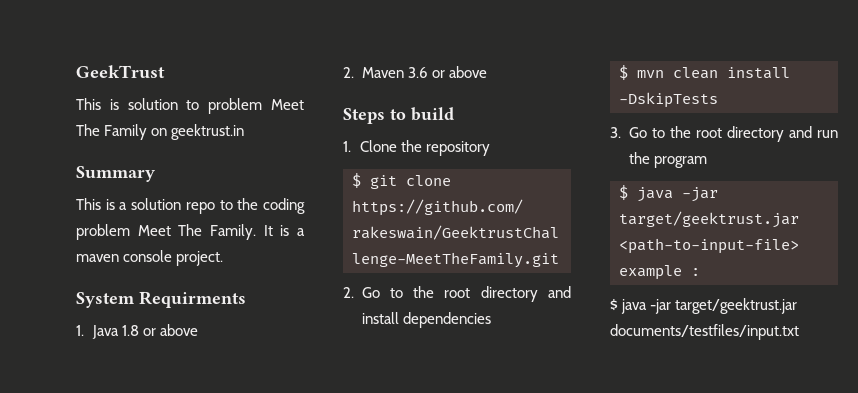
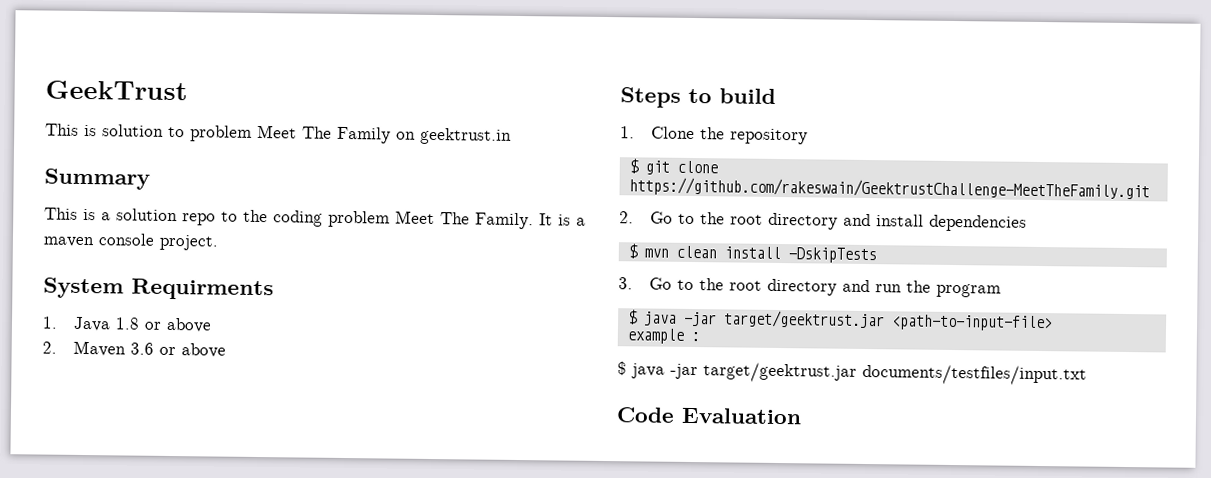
+ Code Evaluation

